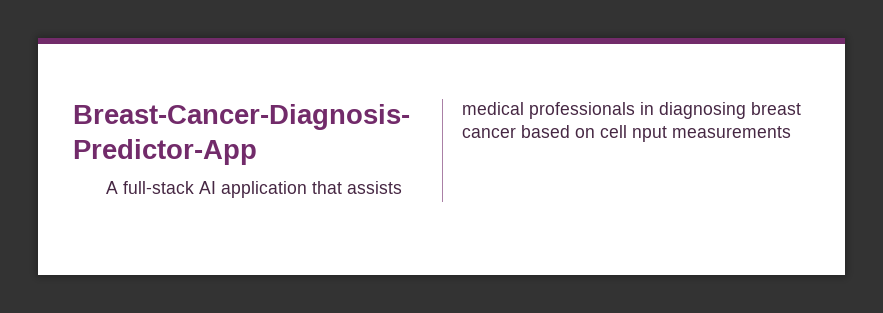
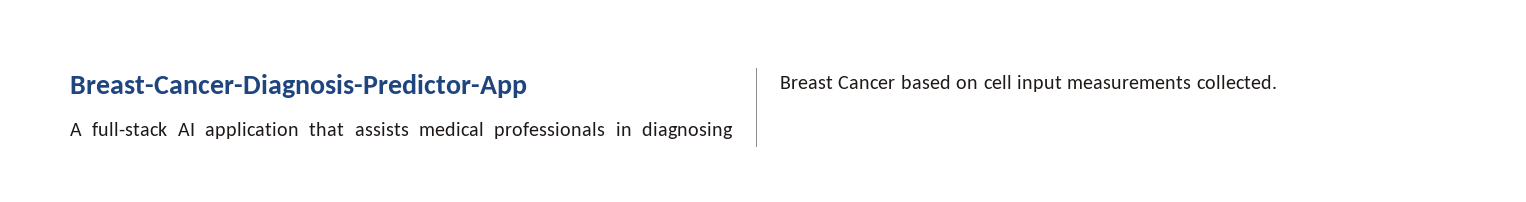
- A full-stack AI application that assists medical professionals in diagnosing breast cancer based on cell nput measurements
+ A full-stack AI application that assists medical professionals in diagnosing Breast Cancer based on cell input measurements collected.

